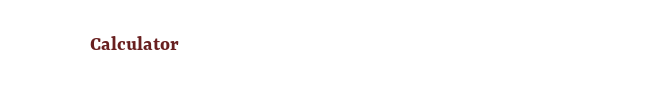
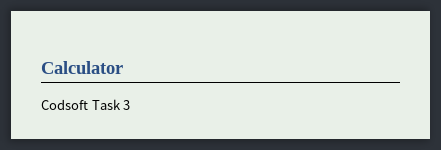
+ Codsoft Task 3

